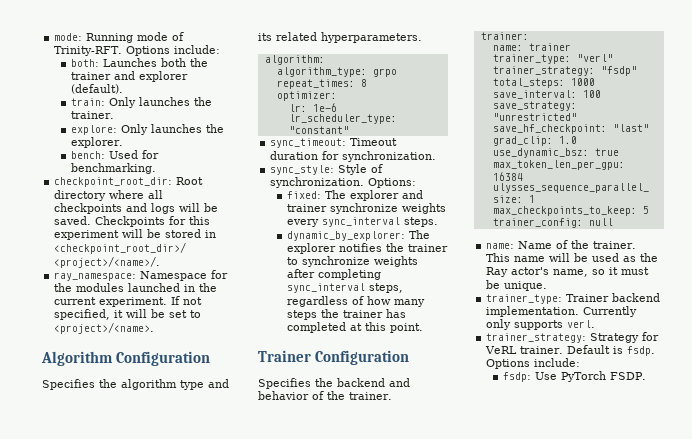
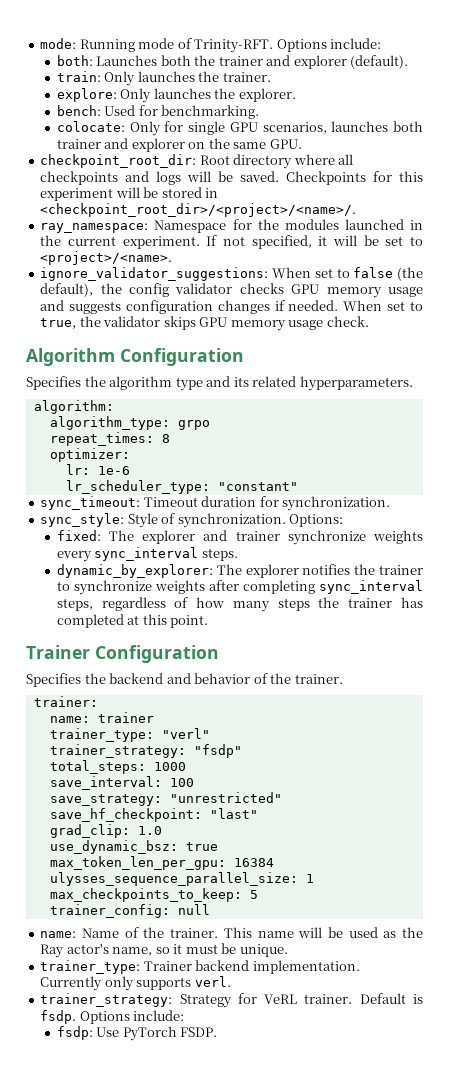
+ colocate: Only for single GPU scenarios, launches both trainer and explorer on the same GPU.
+ ignore_validator_suggestions: When set to false (the default), the config validator checks GPU memory usage and suggests configuration changes if needed. When set to true, the validator skips GPU memory usage check.

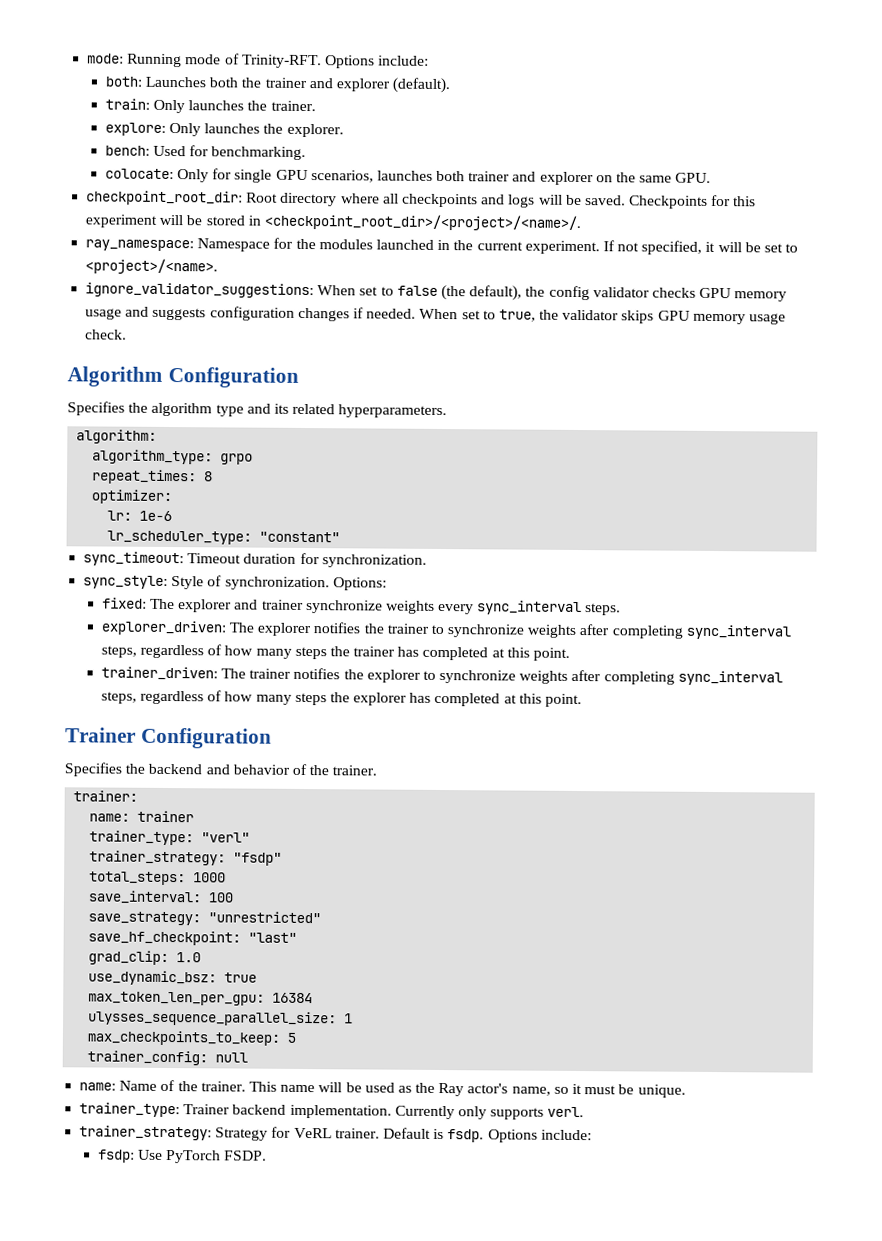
- dynamic_by_explorer: The explorer notifies the trainer to synchronize weights after completing sync_interval steps, regardless of how many steps the trainer has completed at this point.
+ explorer_driven: The explorer notifies the trainer to synchronize weights after completing sync_interval steps, regardless of how many steps the trainer has completed at this point.
+ trainer_driven: The trainer notifies the explorer to synchronize weights after completing sync_interval steps, regardless of how many steps the explorer has completed at this point.

